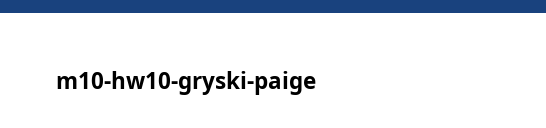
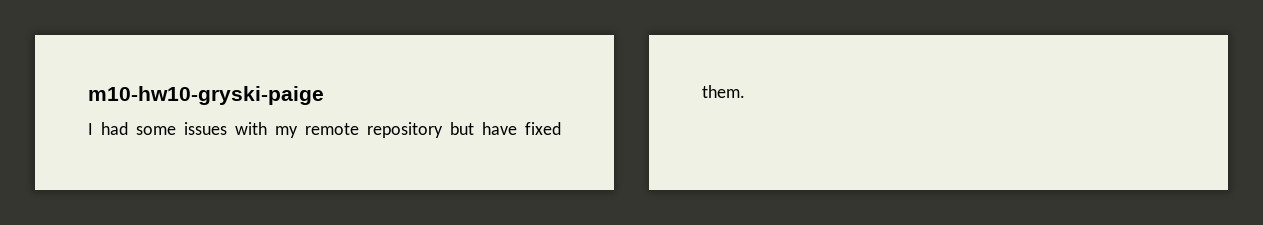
+ I had some issues with my remote repository but have fixed them.

